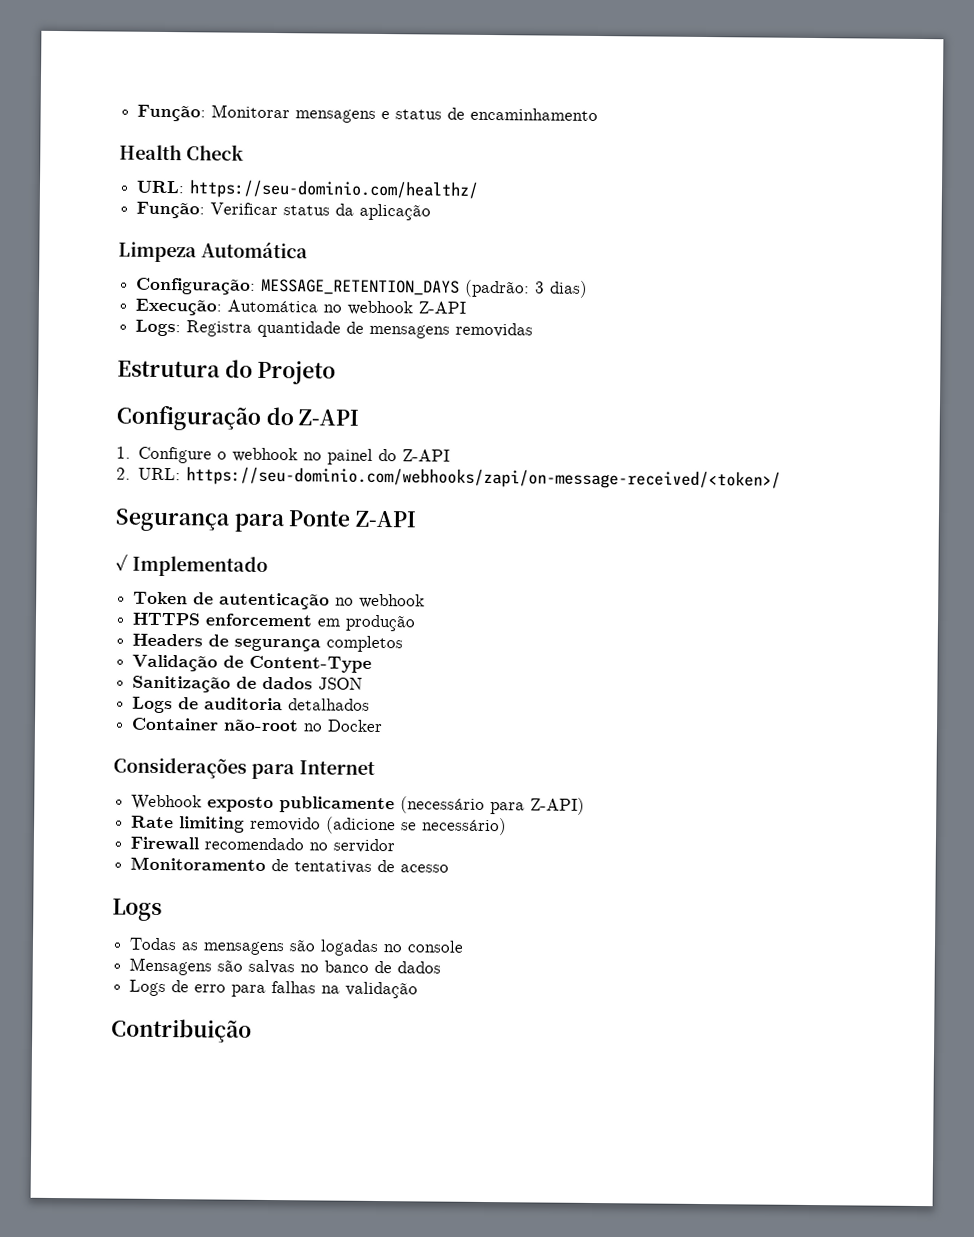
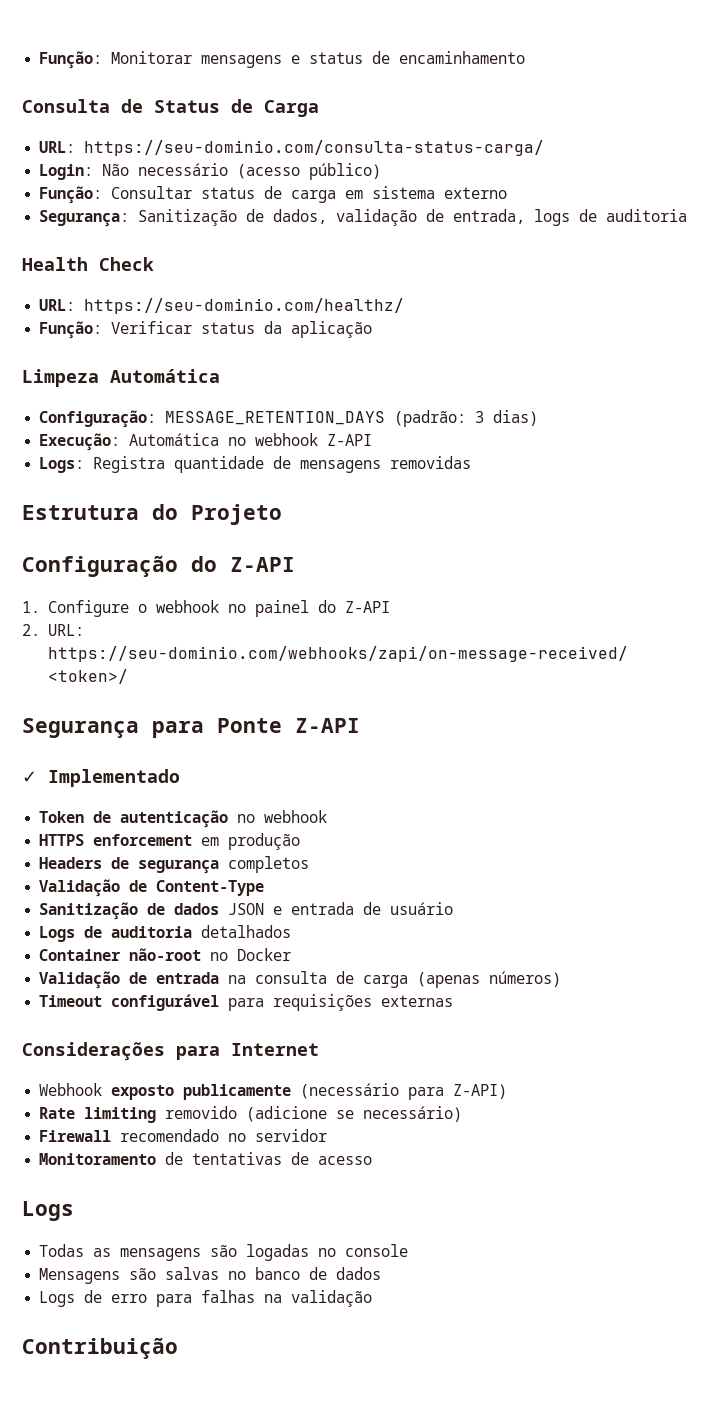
+ Consulta de Status de Carga
+ URL: https://seu-dominio.com/consulta-status-carga/
+ Login: Não necessário (acesso público)
+ Função: Consultar status de carga em sistema externo
+ Segurança: Sanitização de dados, validação de entrada, logs de auditoria
- Sanitização de dados JSON
+ Sanitização de dados JSON e entrada de usuário
+ Validação de entrada na consulta de carga (apenas números)
+ Timeout configurável para requisições externas

